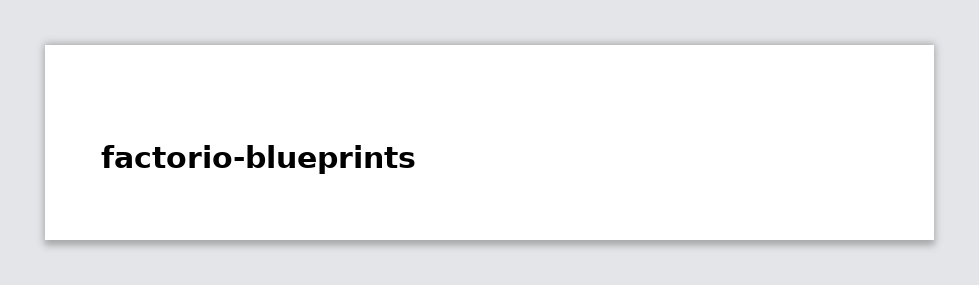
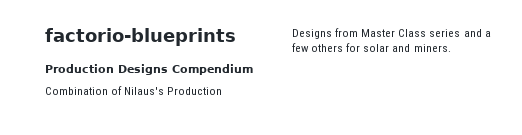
+ Production Designs Compendium
+ Combination of Nilaus's Production Designs from Master Class series and a few others for solar and miners.

